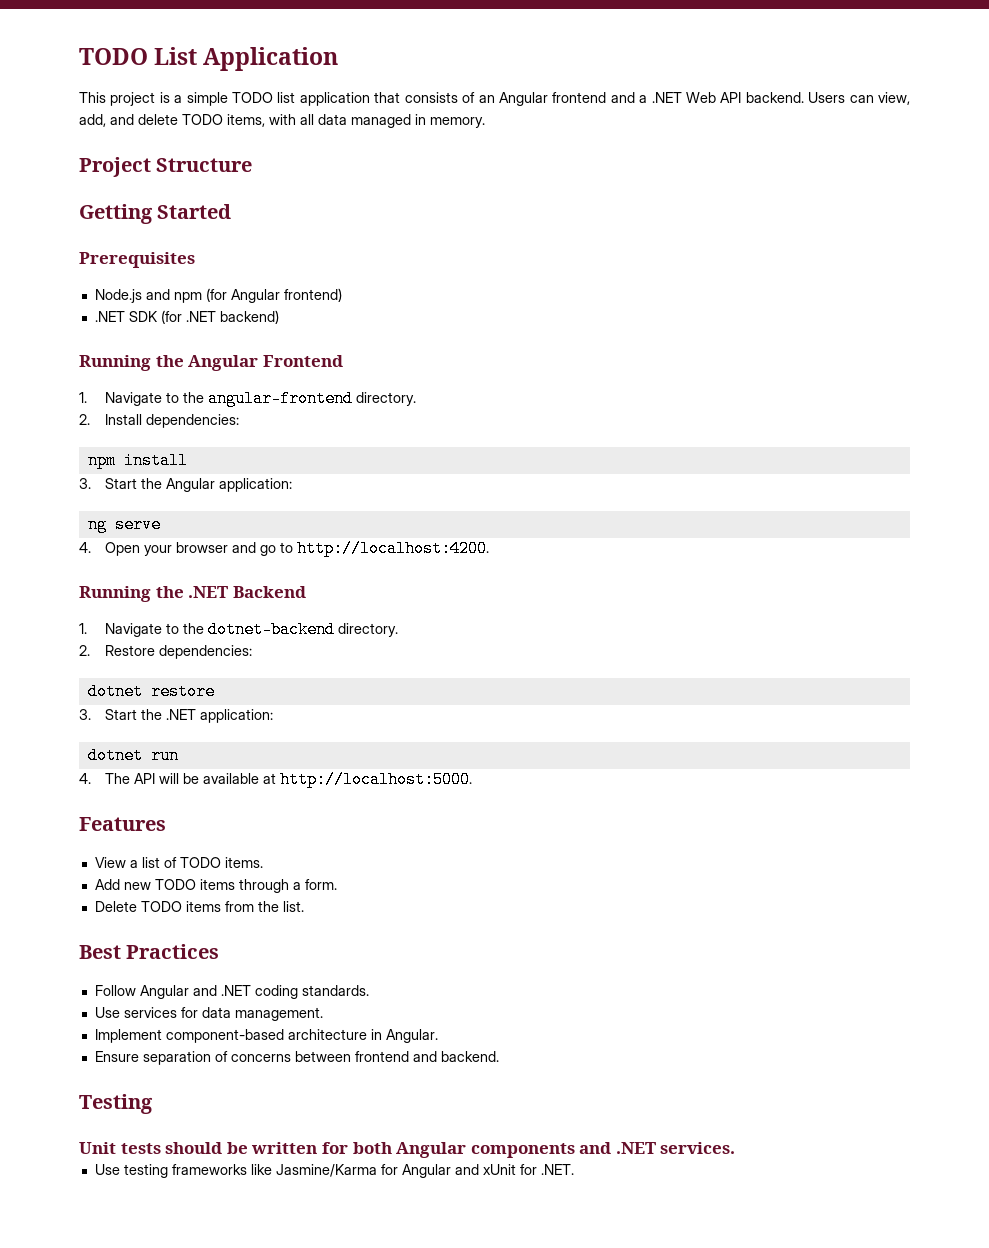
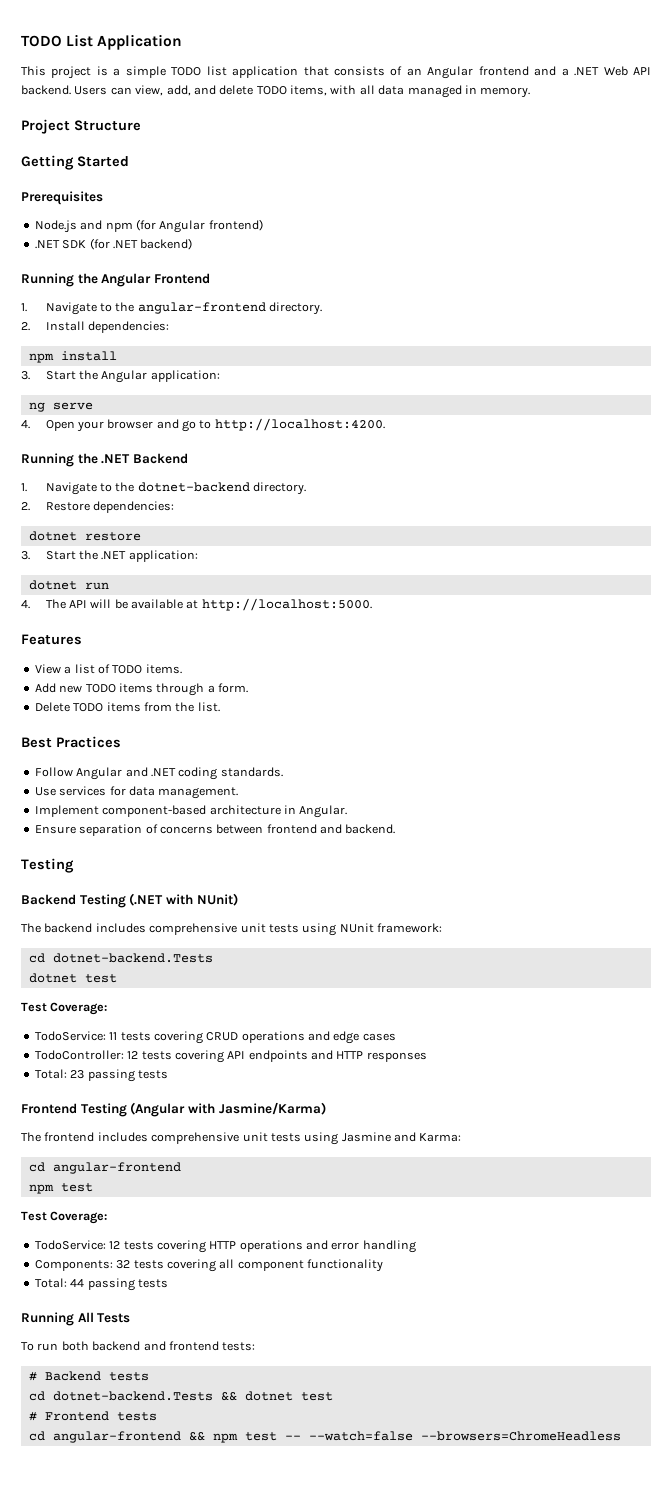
- Unit tests should be written for both Angular components and .NET services.
- Use testing frameworks like Jasmine/Karma for Angular and xUnit for .NET.
+ Backend Testing (.NET with NUnit)
+ The backend includes comprehensive unit tests using NUnit framework:
+ cd dotnet-backend.Tests
+ dotnet test
+ Test Coverage:
+ TodoService: 11 tests covering CRUD operations and edge cases
+ TodoController: 12 tests covering API endpoints and HTTP responses
+ Total: 23 passing tests
+ Frontend Testing (Angular with Jasmine/Karma)
+ The frontend includes comprehensive unit tests using Jasmine and Karma:
+ cd angular-frontend
+ npm test
+ Test Coverage:
+ TodoService: 12 tests covering HTTP operations and error handling
+ Components: 32 tests covering all component functionality
+ Total: 44 passing tests
+ Running All Tests
+ To run both backend and frontend tests:
+ # Backend tests
+ cd dotnet-backend.Tests && dotnet test
+ # Frontend tests
+ cd angular-frontend && npm test -- --watch=false --browsers=ChromeHeadless

